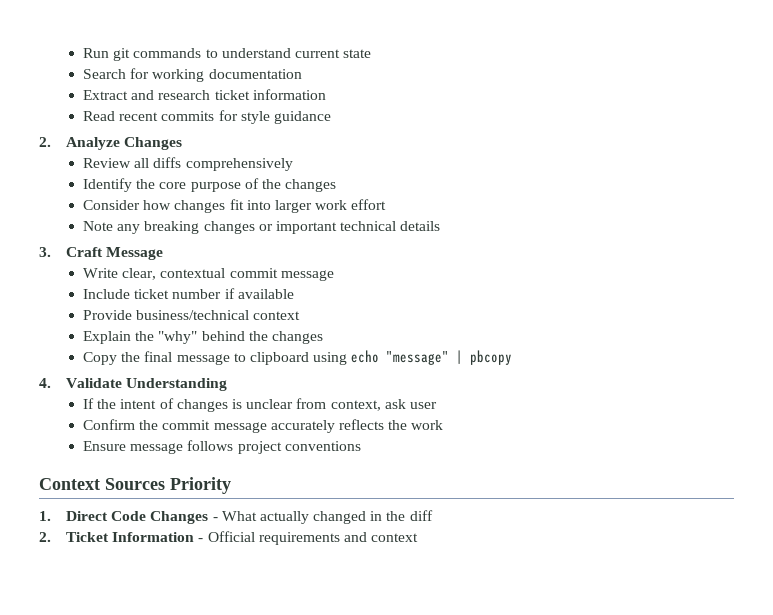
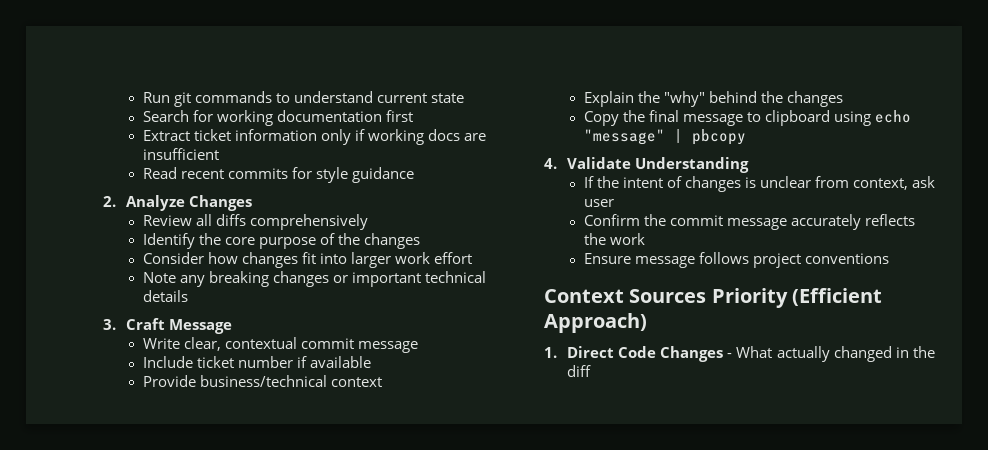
- Search for working documentation
+ Search for working documentation first
- Extract and research ticket information
+ Extract ticket information only if working docs are insufficient
- Context Sources Priority
+ Context Sources Priority (Efficient Approach)
- 2. Ticket Information - Official requirements and context

